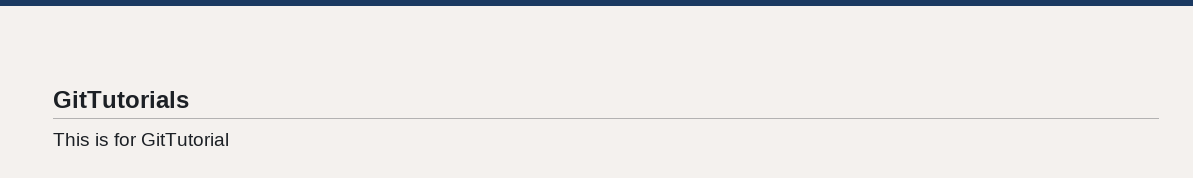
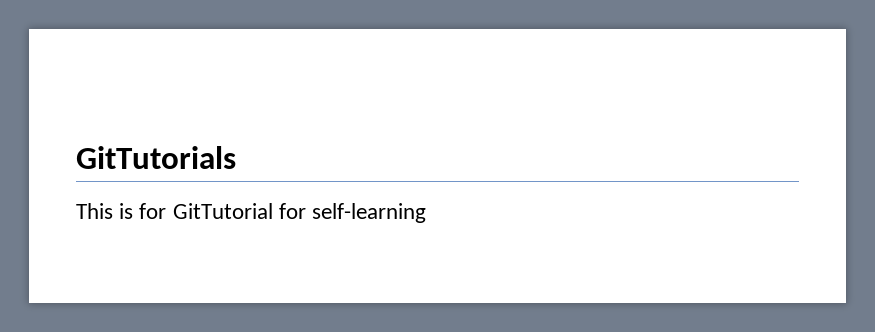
- This is for GitTutorial
+ This is for GitTutorial for self-learning

